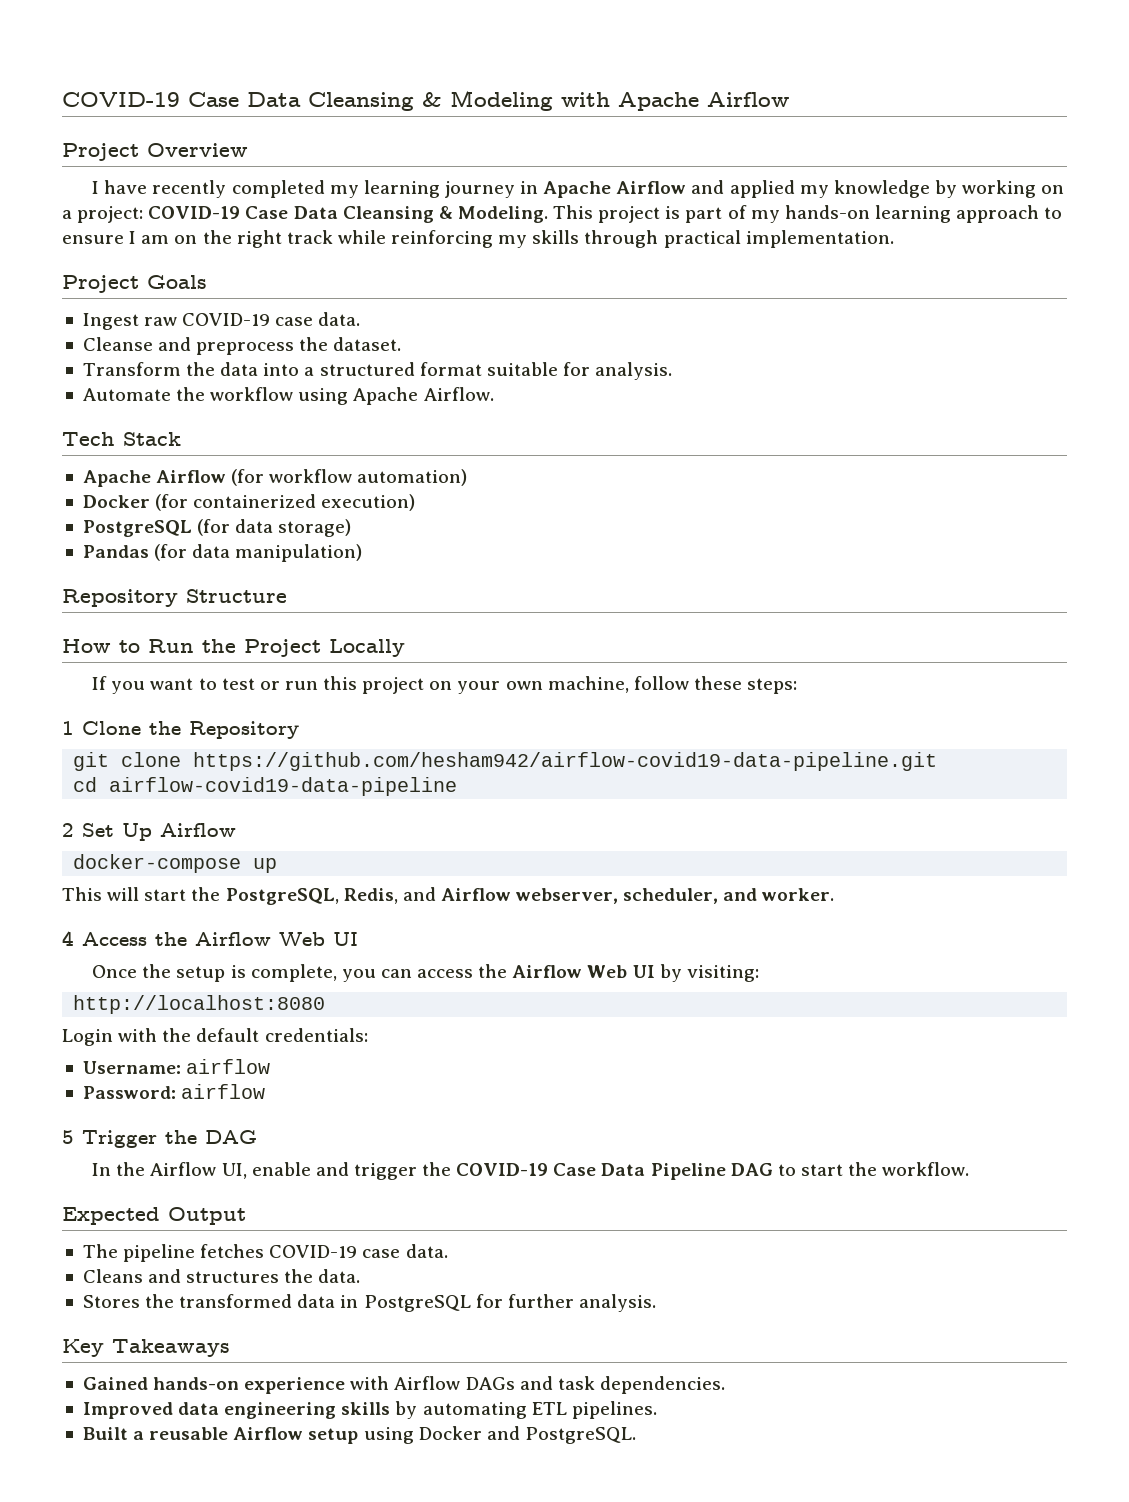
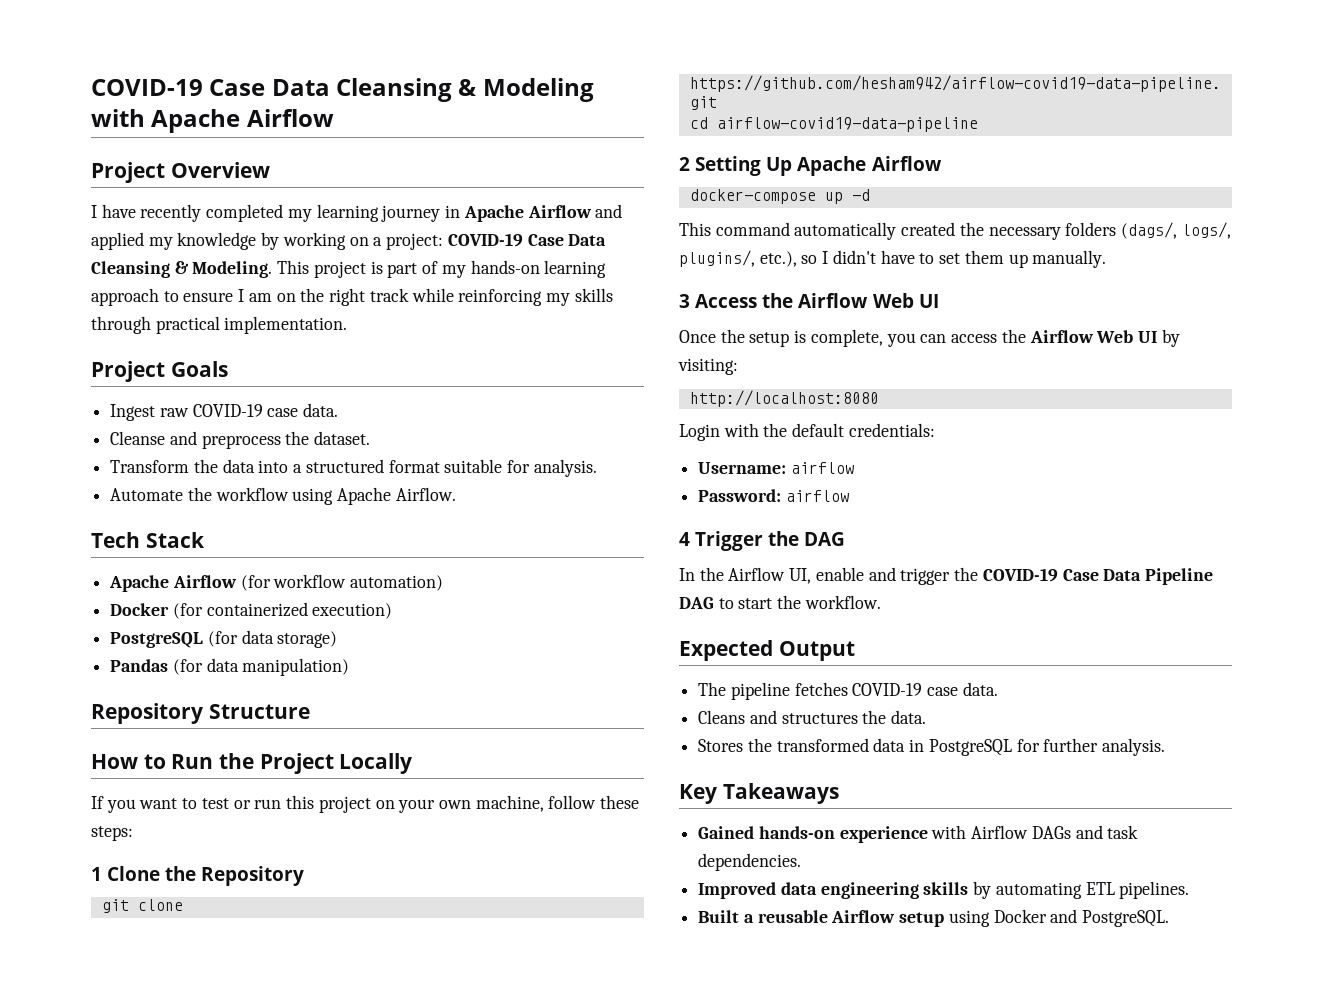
- 2 Set Up Airflow
+ 2 Setting Up Apache Airflow
- docker-compose up
- This will start the PostgreSQL, Redis, and Airflow webserver, scheduler, and worker.
- 4 Access the Airflow Web UI
+ docker-compose up -d
+ This command automatically created the necessary folders (dags/, logs/, plugins/, etc.), so I didn't have to set them up manually.
+ 3 Access the Airflow Web UI
- 5 Trigger the DAG
+ 4 Trigger the DAG

